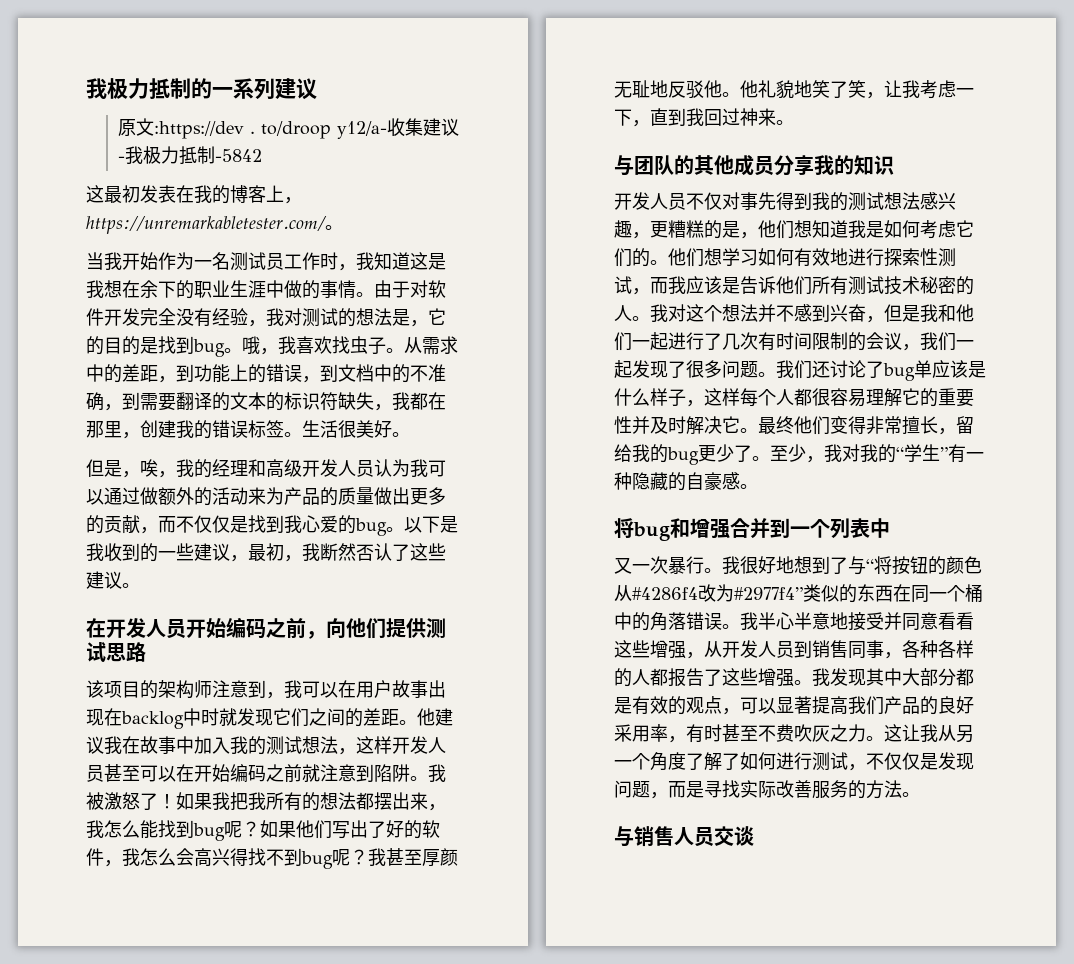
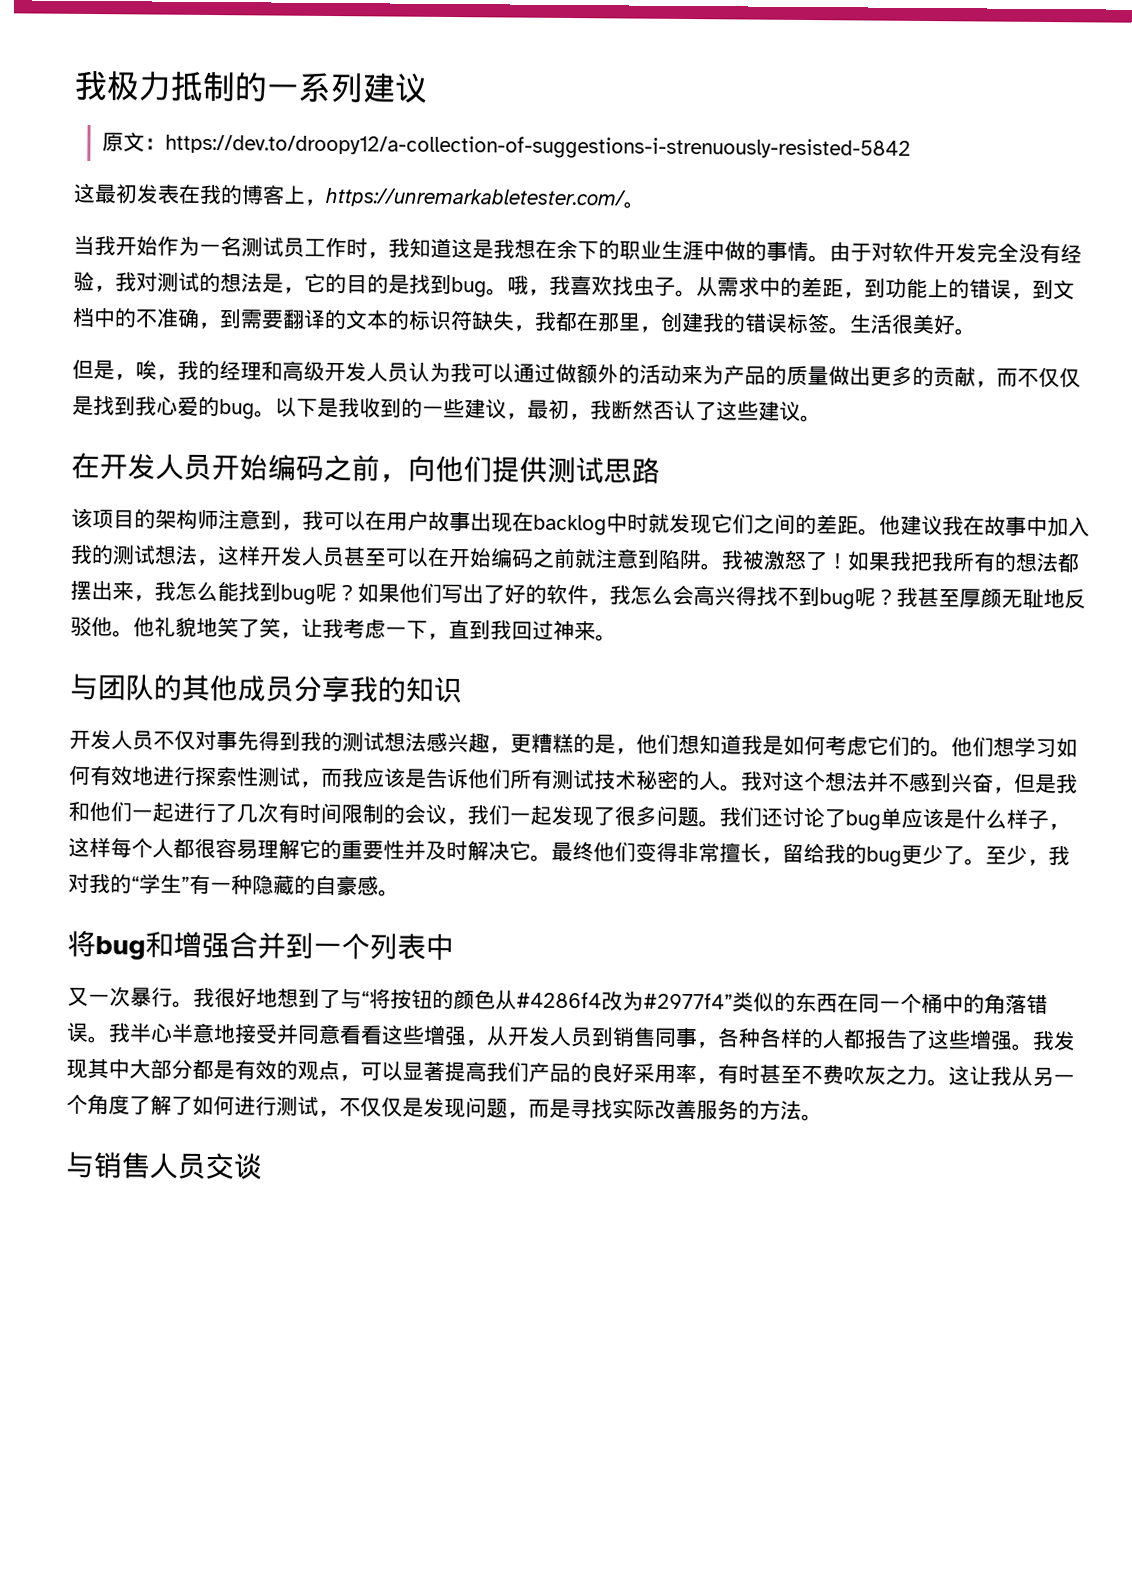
- 原文:https://dev . to/droop y12/a-收集建议-我极力抵制-5842
+ 原文：https://dev.to/droopy12/a-collection-of-suggestions-i-strenuously-resisted-5842

